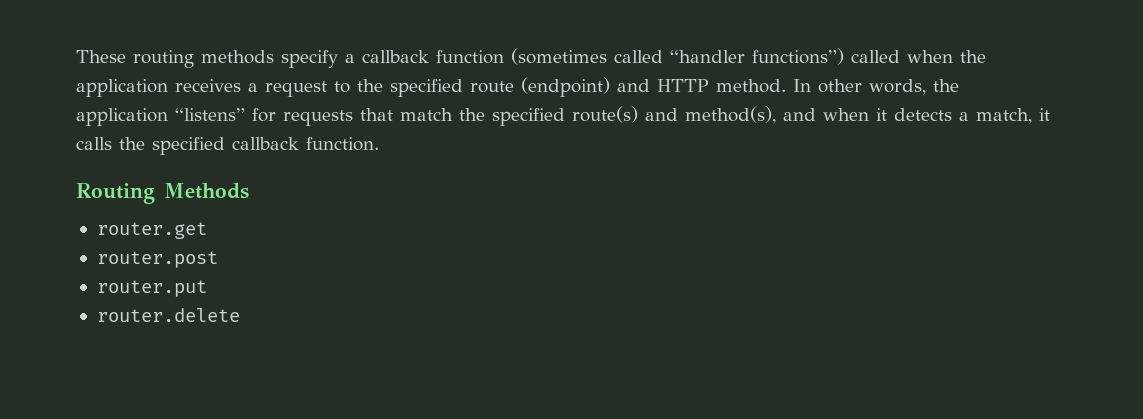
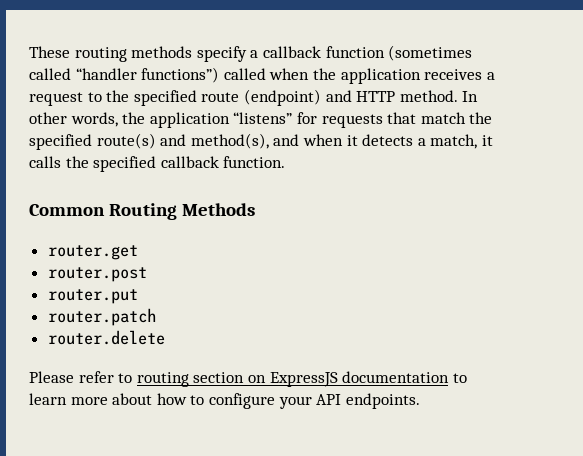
- Routing Methods
+ Common Routing Methods
+ router.patch
+ Please refer to routing section on ExpressJS documentation to learn more about how to configure your API endpoints.

